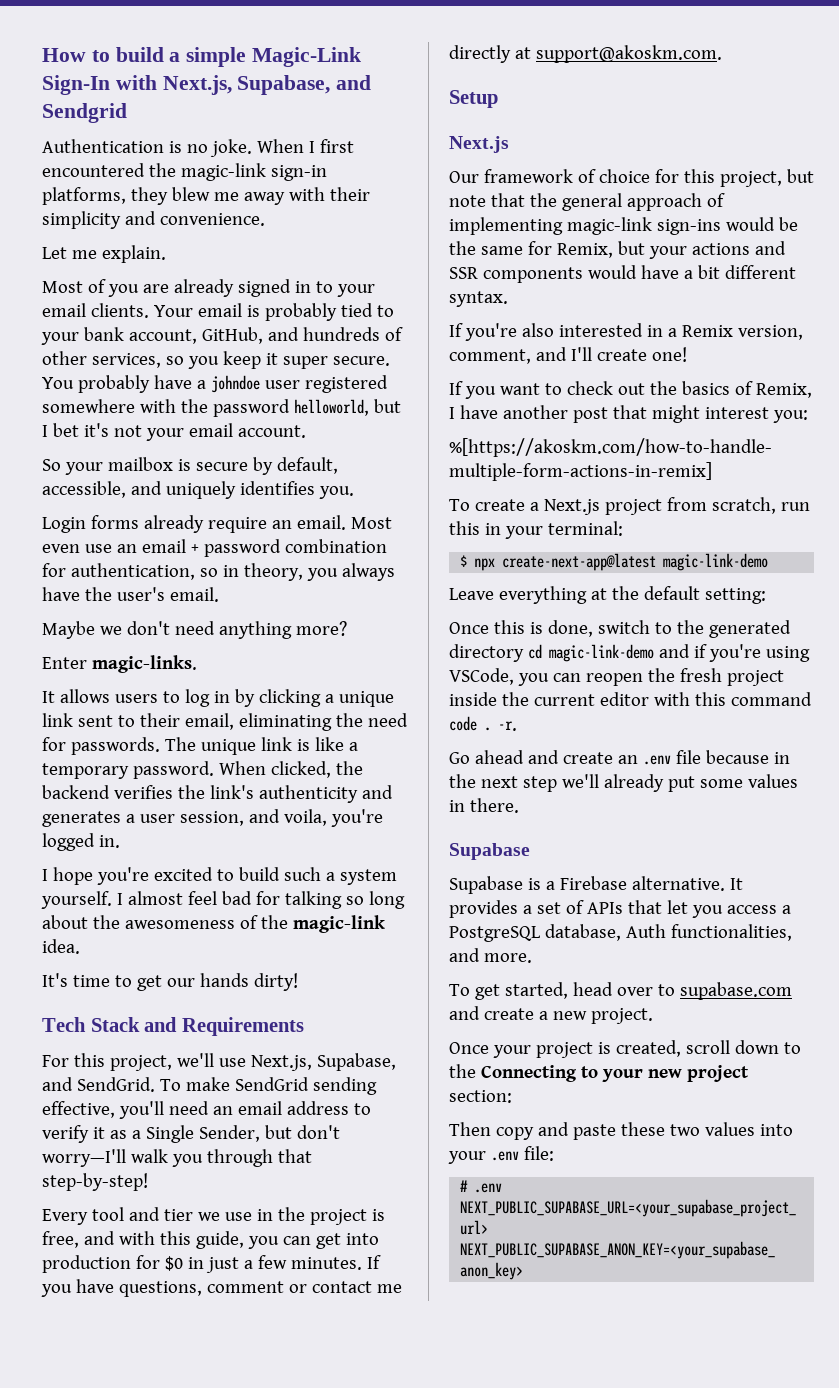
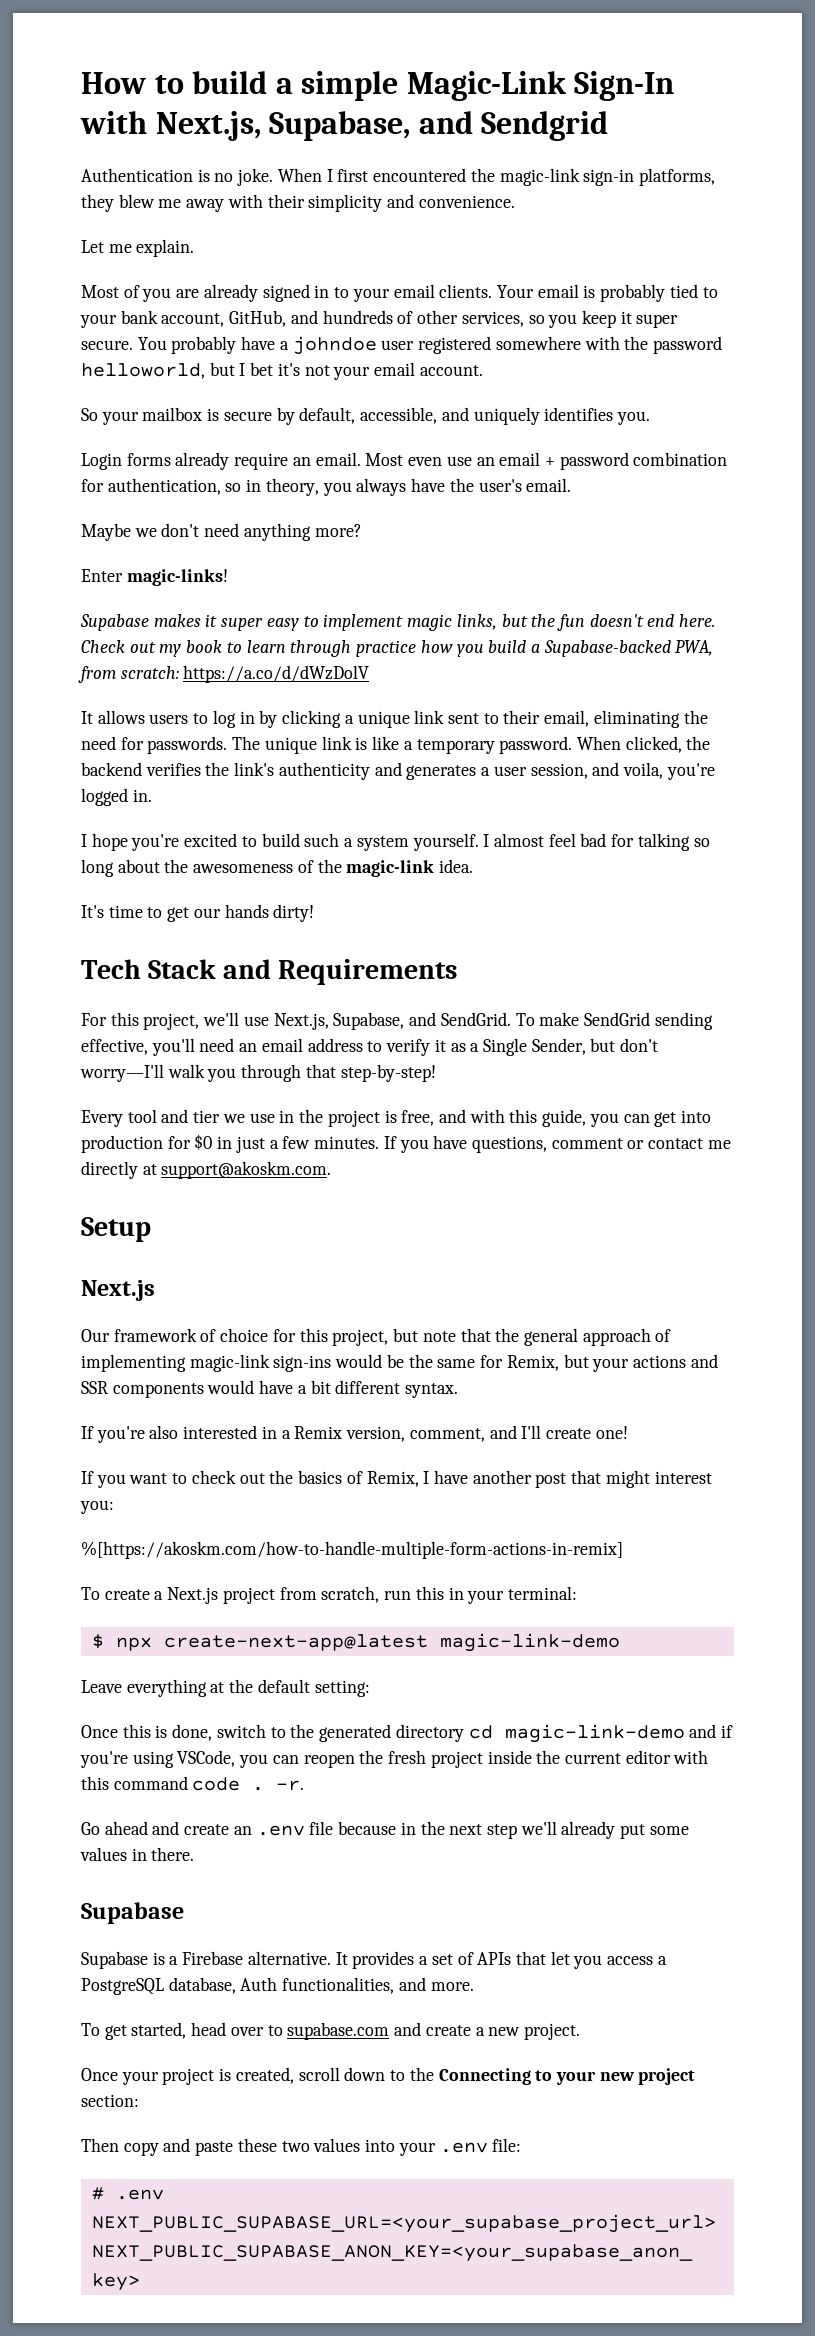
- Enter magic-links.
+ Enter magic-links!
+ Supabase makes it super easy to implement magic links, but the fun doesn't end here. Check out my book to learn through practice how you build a Supabase-backed PWA, from scratch: https://a.co/d/dWzDolV

